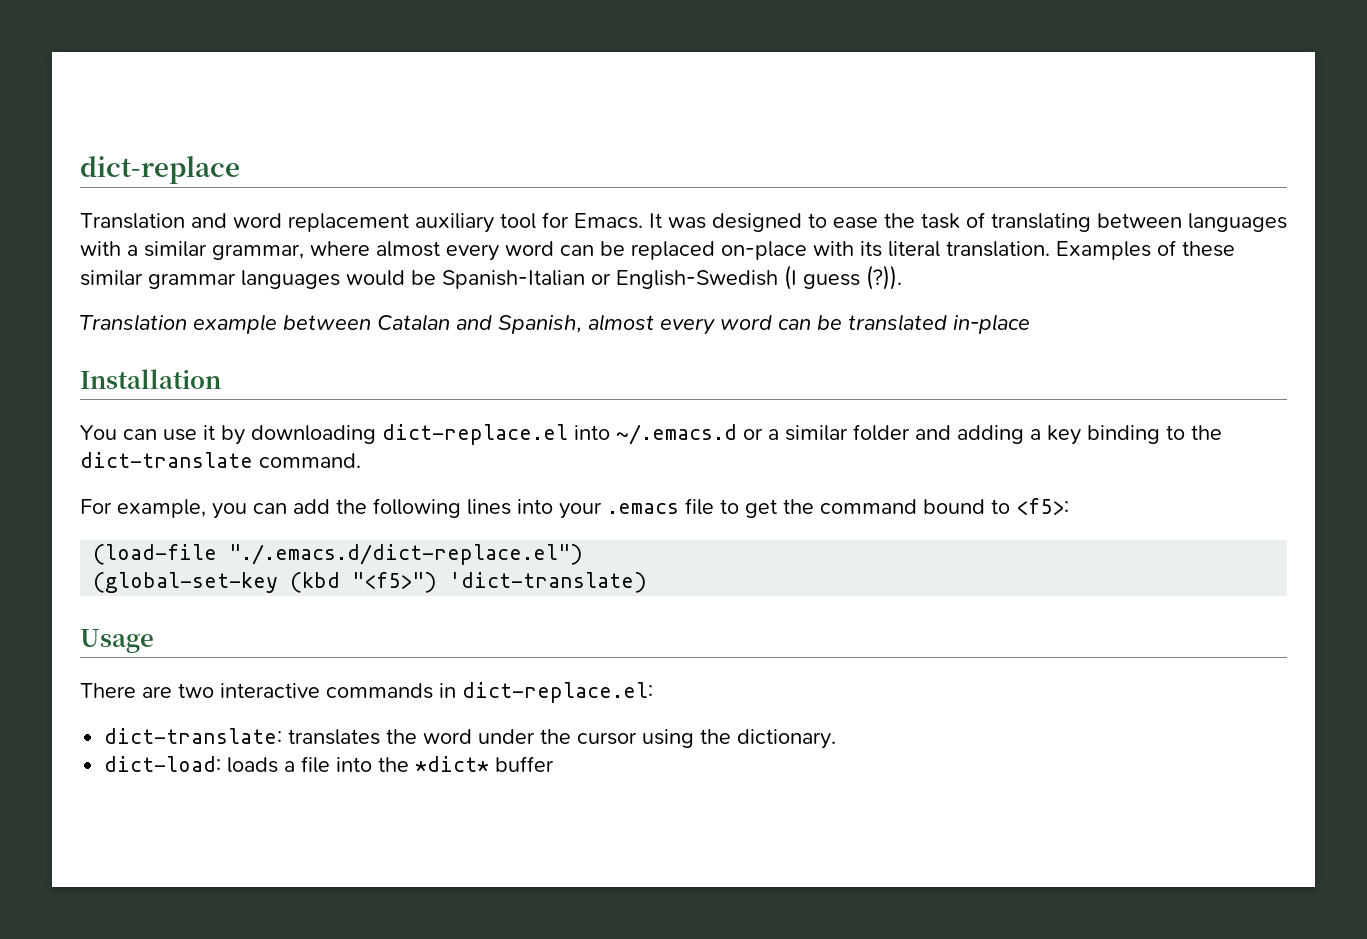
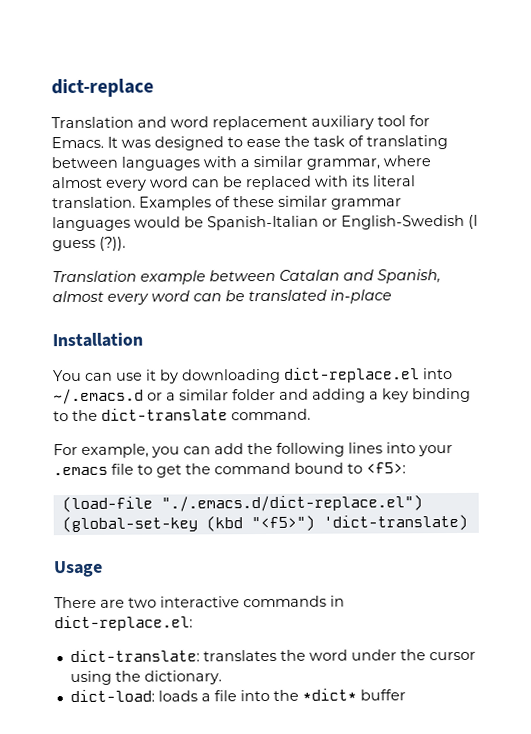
- It was designed to ease the task of translating between languages with a similar grammar, where almost every word can be replaced on-place with its literal translation.
+ It was designed to ease the task of translating between languages with a similar grammar, where almost every word can be replaced with its literal translation.

